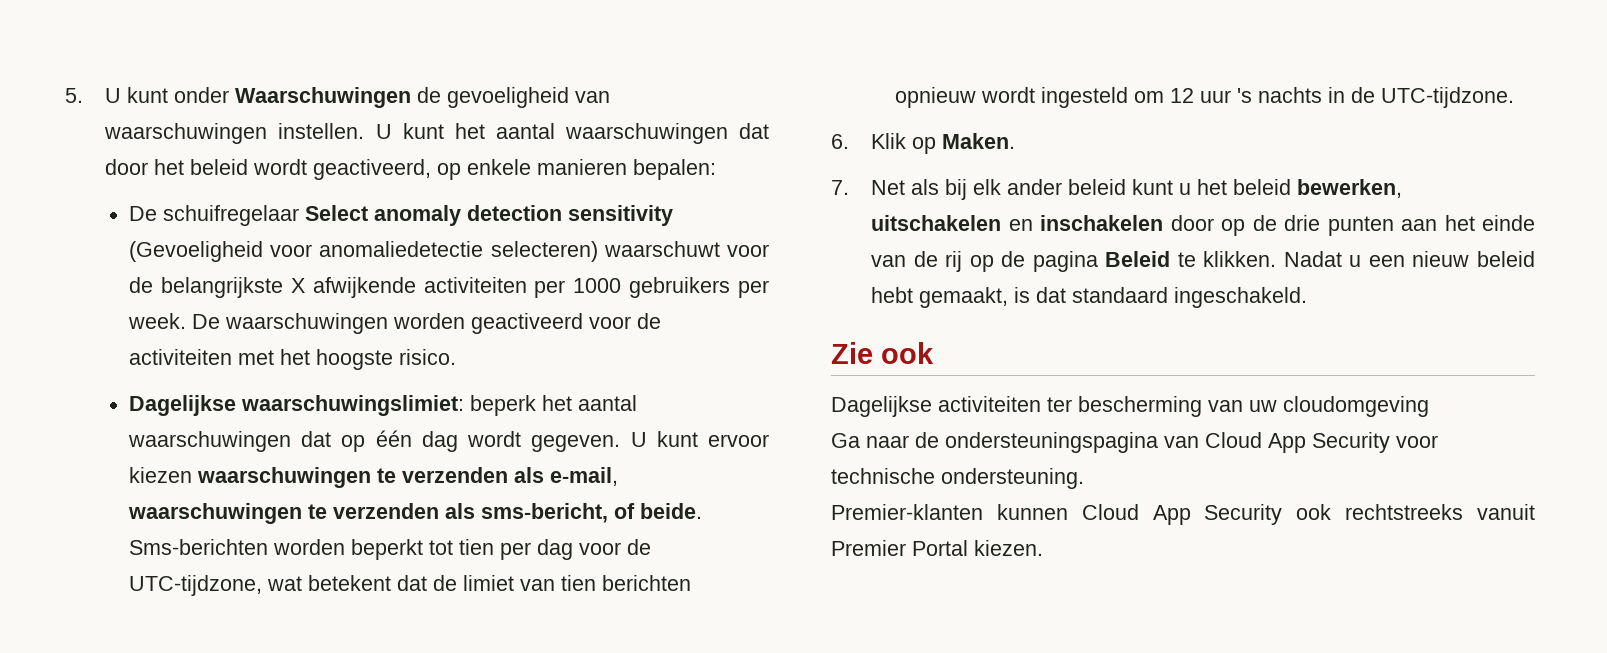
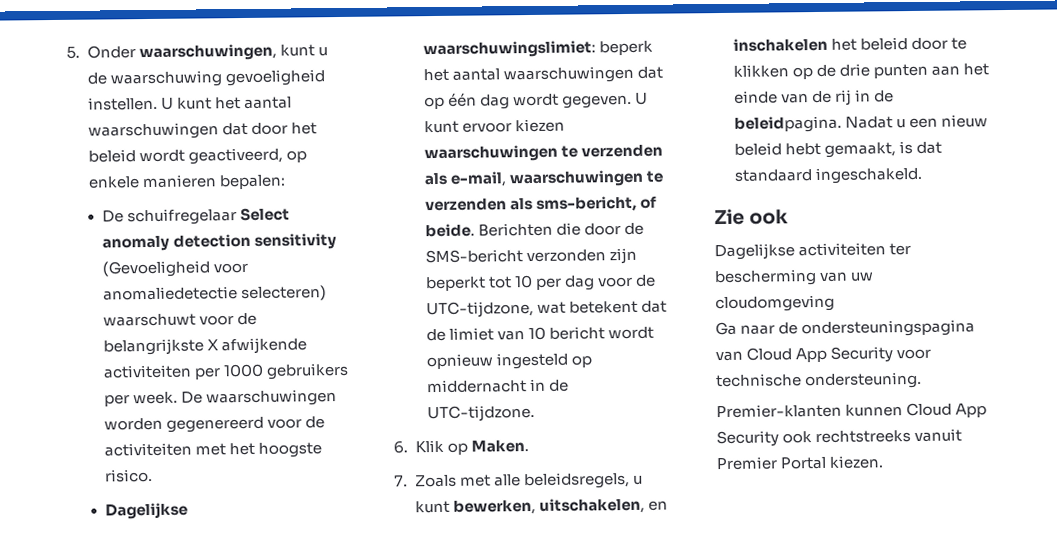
- 5. U kunt onder Waarschuwingen de gevoeligheid van waarschuwingen instellen.
+ 5. Onder waarschuwingen, kunt u de waarschuwing gevoeligheid instellen.
- De waarschuwingen worden geactiveerd voor de activiteiten met het hoogste risico.
+ De waarschuwingen worden gegenereerd voor de activiteiten met het hoogste risico.
- Sms-berichten worden beperkt tot tien per dag voor de UTC-tijdzone, wat betekent dat de limiet van tien berichten opnieuw wordt ingesteld om 12 uur 's nachts in de UTC-tijdzone.
+ Berichten die door de SMS-bericht verzonden zijn beperkt tot 10 per dag voor de UTC-tijdzone, wat betekent dat de limiet van 10 bericht wordt opnieuw ingesteld op middernacht in de UTC-tijdzone.
- 7. Net als bij elk ander beleid kunt u het beleid bewerken, uitschakelen en inschakelen door op de drie punten aan het einde van de rij op de pagina Beleid te klikken.
+ 7. Zoals met alle beleidsregels, u kunt bewerken, uitschakelen, en inschakelen het beleid door te klikken op de drie punten aan het einde van de rij in de beleidpagina.

